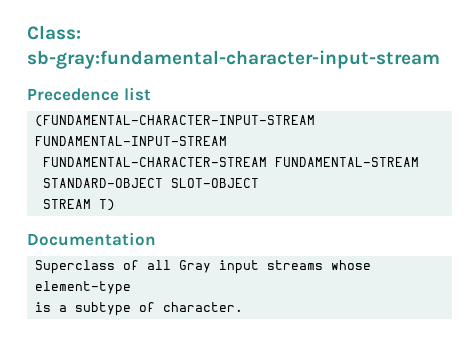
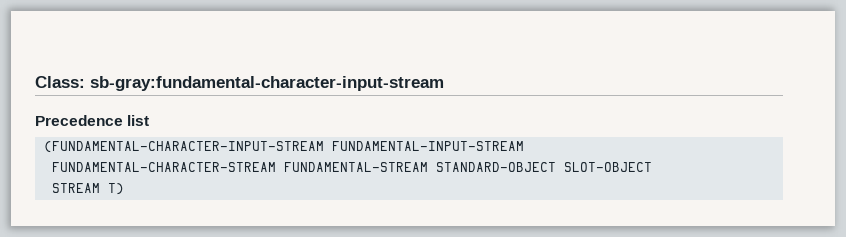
- Documentation
- Superclass of all Gray input streams whose element-type
- is a subtype of character.

